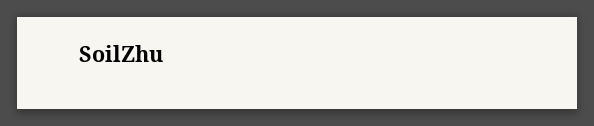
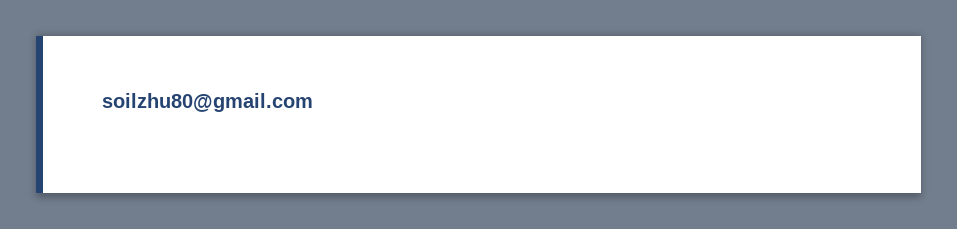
- SoilZhu
+ soilzhu80@gmail.com

